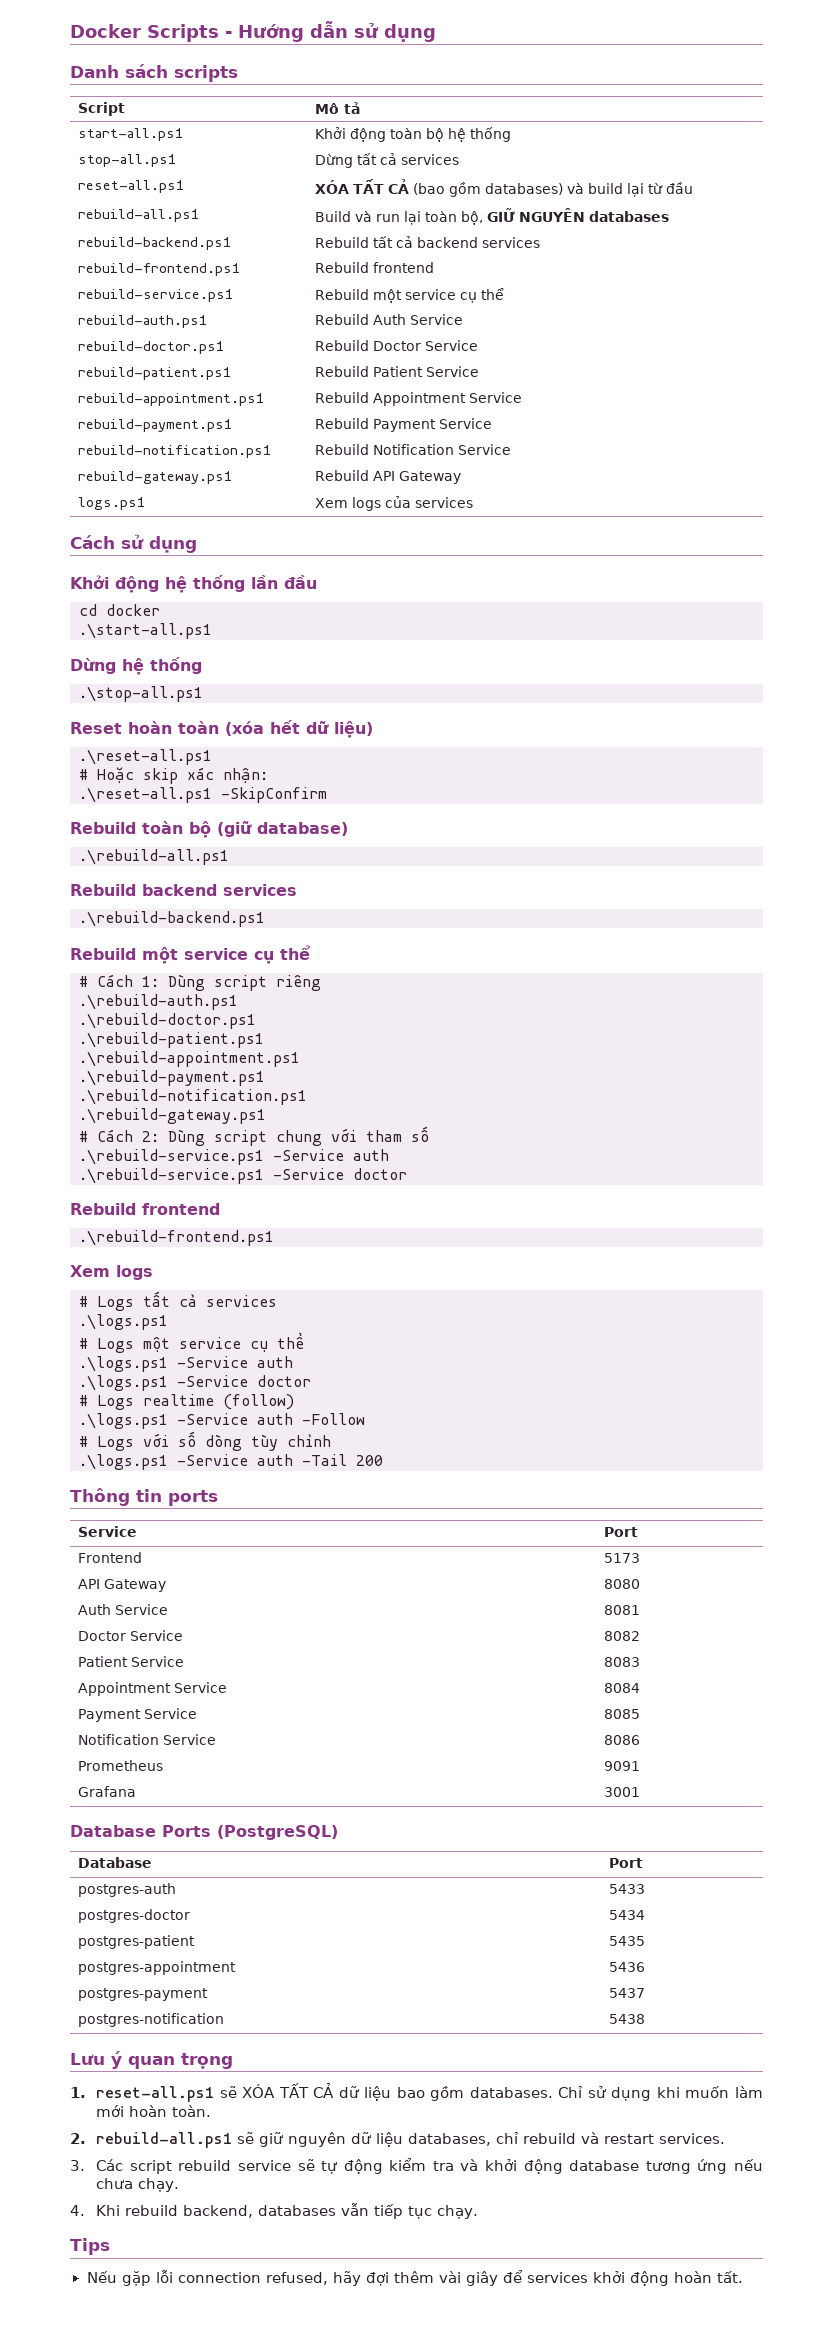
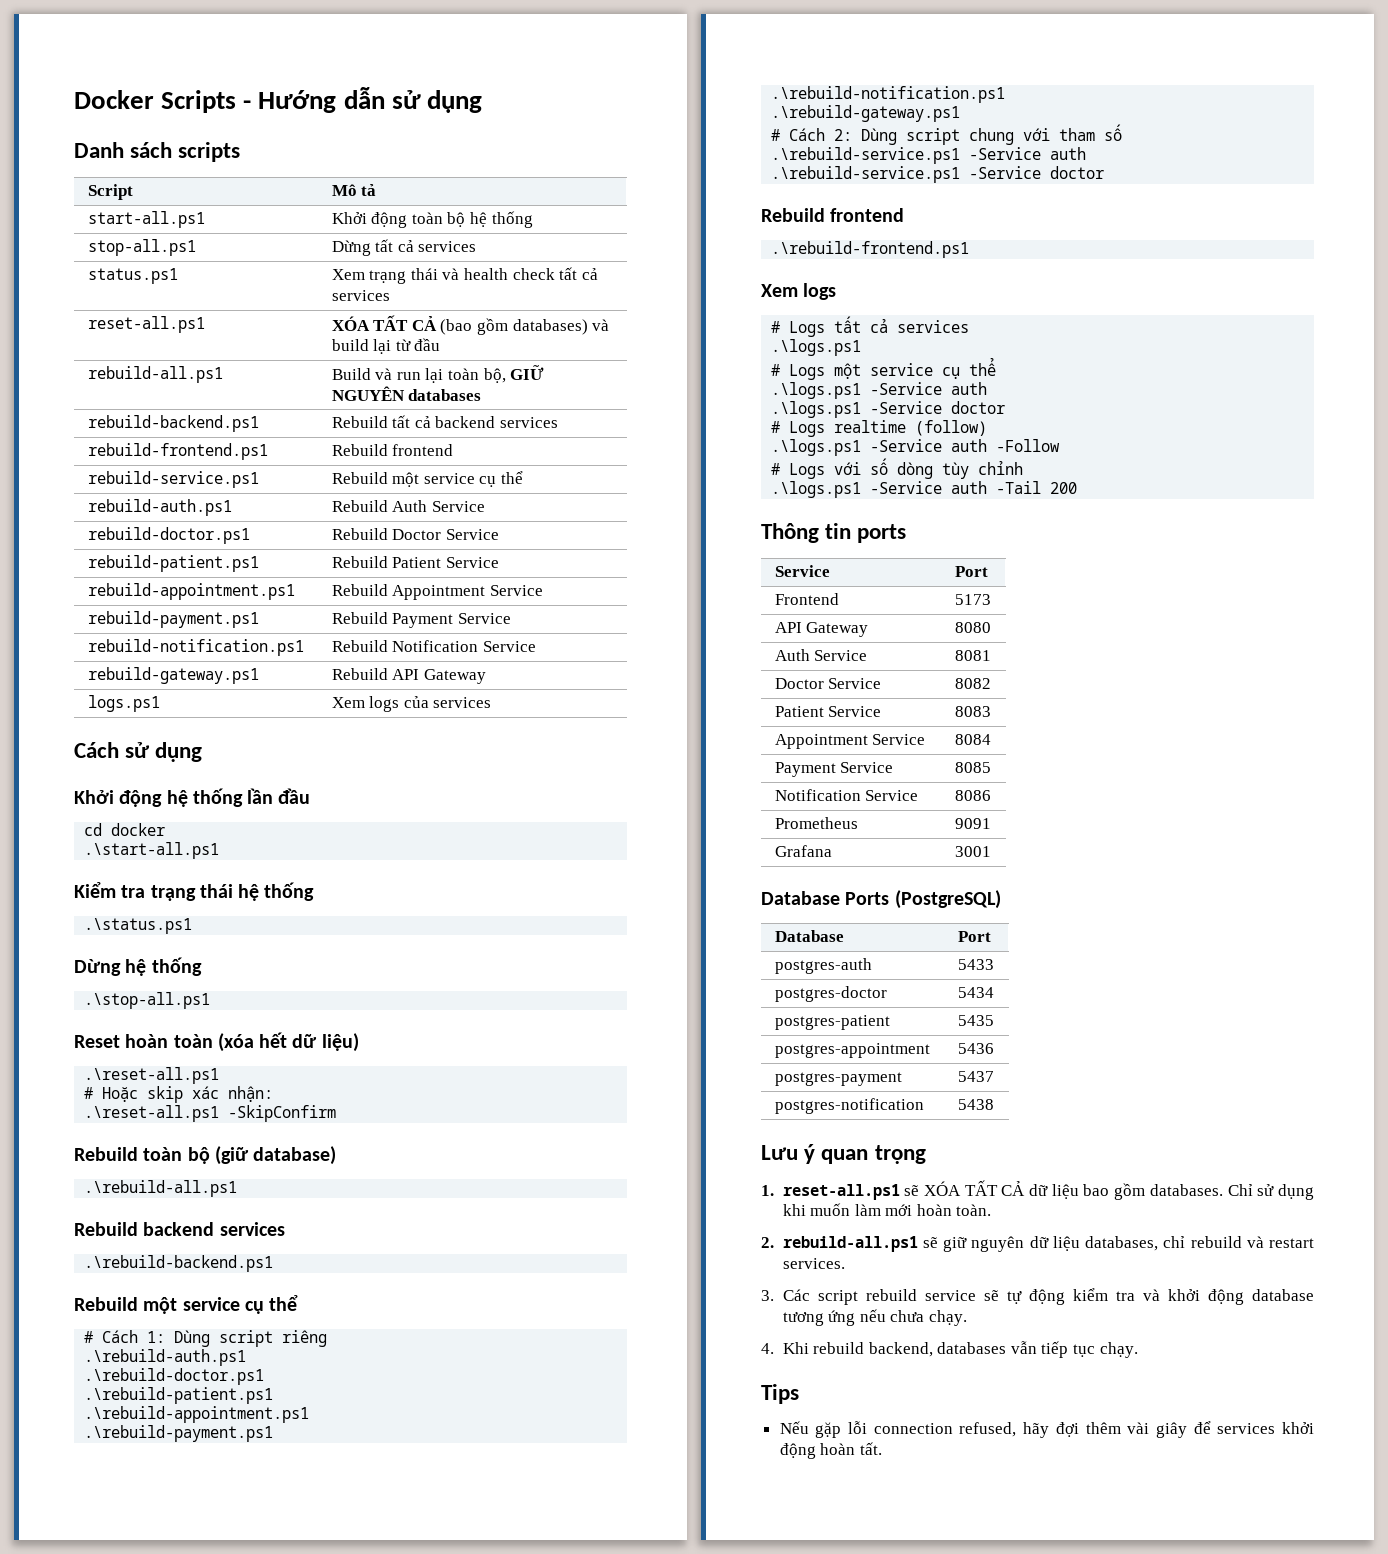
+ status.ps1 | Xem trạng thái và health check tất cả services
+ Kiểm tra trạng thái hệ thống
+ .\status.ps1

